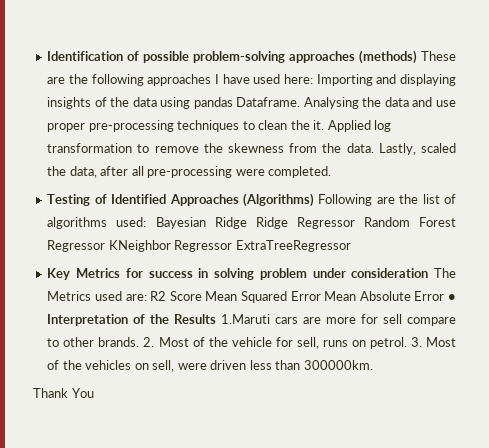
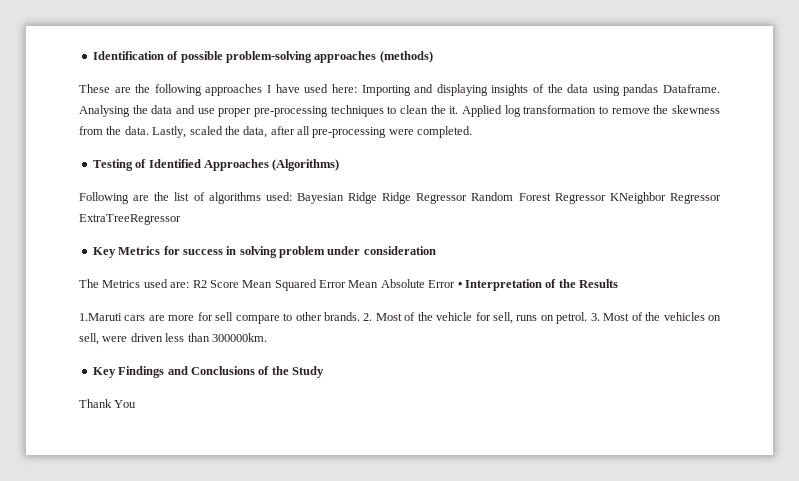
- Identification of possible problem-solving approaches (methods) These are the following approaches I have used here: Importing and displaying insights of the data using pandas Dataframe.
+ Identification of possible problem-solving approaches (methods)
+ These are the following approaches I have used here: Importing and displaying insights of the data using pandas Dataframe.
- Testing of Identified Approaches (Algorithms) Following are the list of algorithms used: Bayesian Ridge Ridge Regressor Random Forest Regressor KNeighbor Regressor ExtraTreeRegressor
+ Testing of Identified Approaches (Algorithms)
+ Following are the list of algorithms used: Bayesian Ridge Ridge Regressor Random Forest Regressor KNeighbor Regressor ExtraTreeRegressor
- Key Metrics for success in solving problem under consideration The Metrics used are: R2 Score Mean Squared Error Mean Absolute Error • Interpretation of the Results 1.Maruti cars are more for sell compare to other brands.
+ Key Metrics for success in solving problem under consideration
+ The Metrics used are: R2 Score Mean Squared Error Mean Absolute Error • Interpretation of the Results
+ 1.Maruti cars are more for sell compare to other brands.
+ Key Findings and Conclusions of the Study

